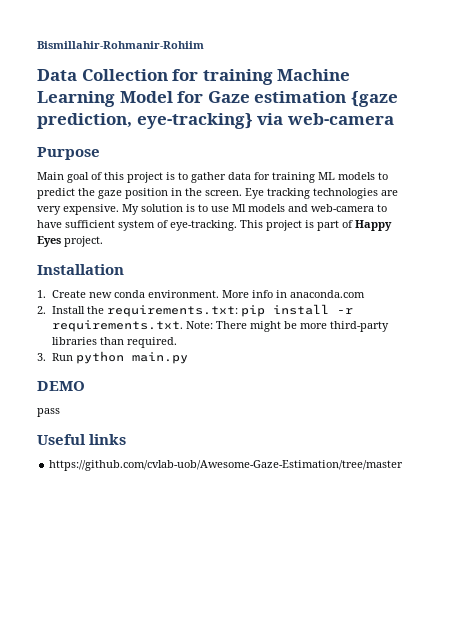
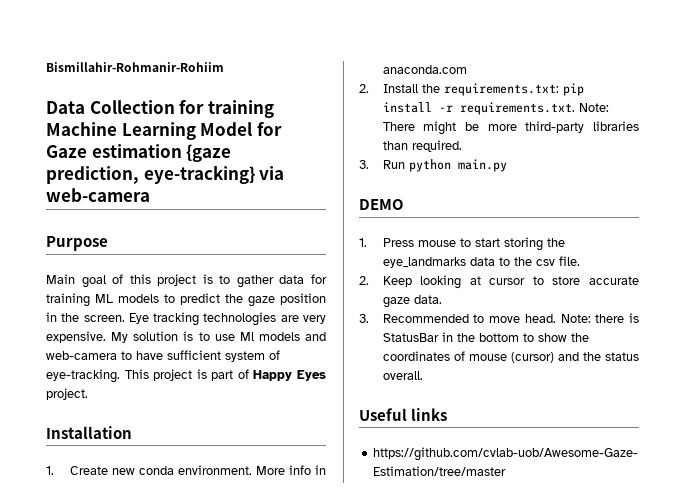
- pass
+ 1. Press mouse to start storing the eye_landmarks data to the csv file.
+ 2. Keep looking at cursor to store accurate gaze data.
+ 3. Recommended to move head. Note: there is StatusBar in the bottom to show the coordinates of mouse (cursor) and the status overall.

